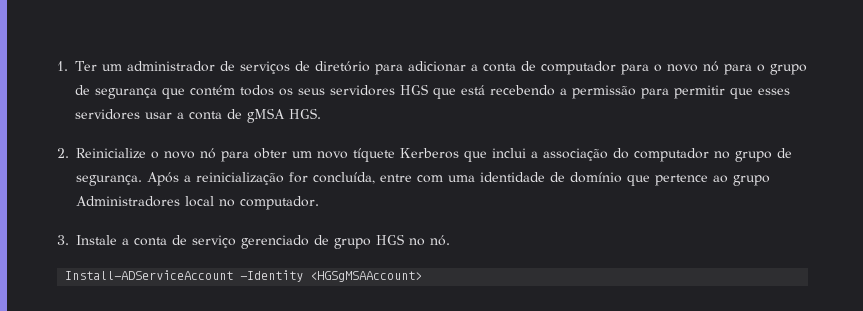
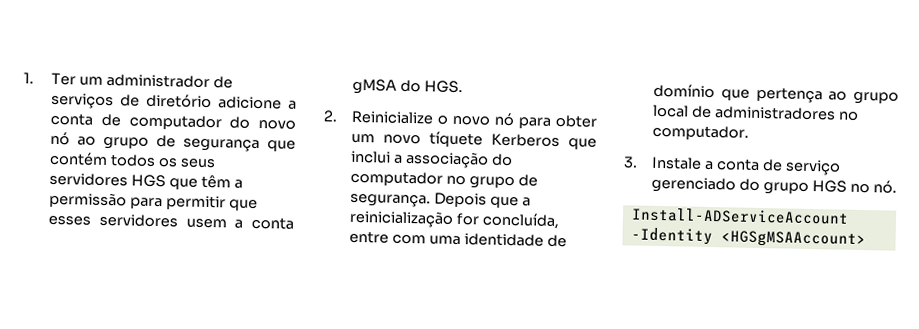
- 1. Ter um administrador de serviços de diretório para adicionar a conta de computador para o novo nó para o grupo de segurança que contém todos os seus servidores HGS que está recebendo a permissão para permitir que esses servidores usar a conta de gMSA HGS.
+ 1. Ter um administrador de serviços de diretório adicione a conta de computador do novo nó ao grupo de segurança que contém todos os seus servidores HGS que têm a permissão para permitir que esses servidores usem a conta gMSA do HGS.
- Após a reinicialização for concluída, entre com uma identidade de domínio que pertence ao grupo Administradores local no computador.
+ Depois que a reinicialização for concluída, entre com uma identidade de domínio que pertença ao grupo local de administradores no computador.
- 3. Instale a conta de serviço gerenciado de grupo HGS no nó.
+ 3. Instale a conta de serviço gerenciado do grupo HGS no nó.

